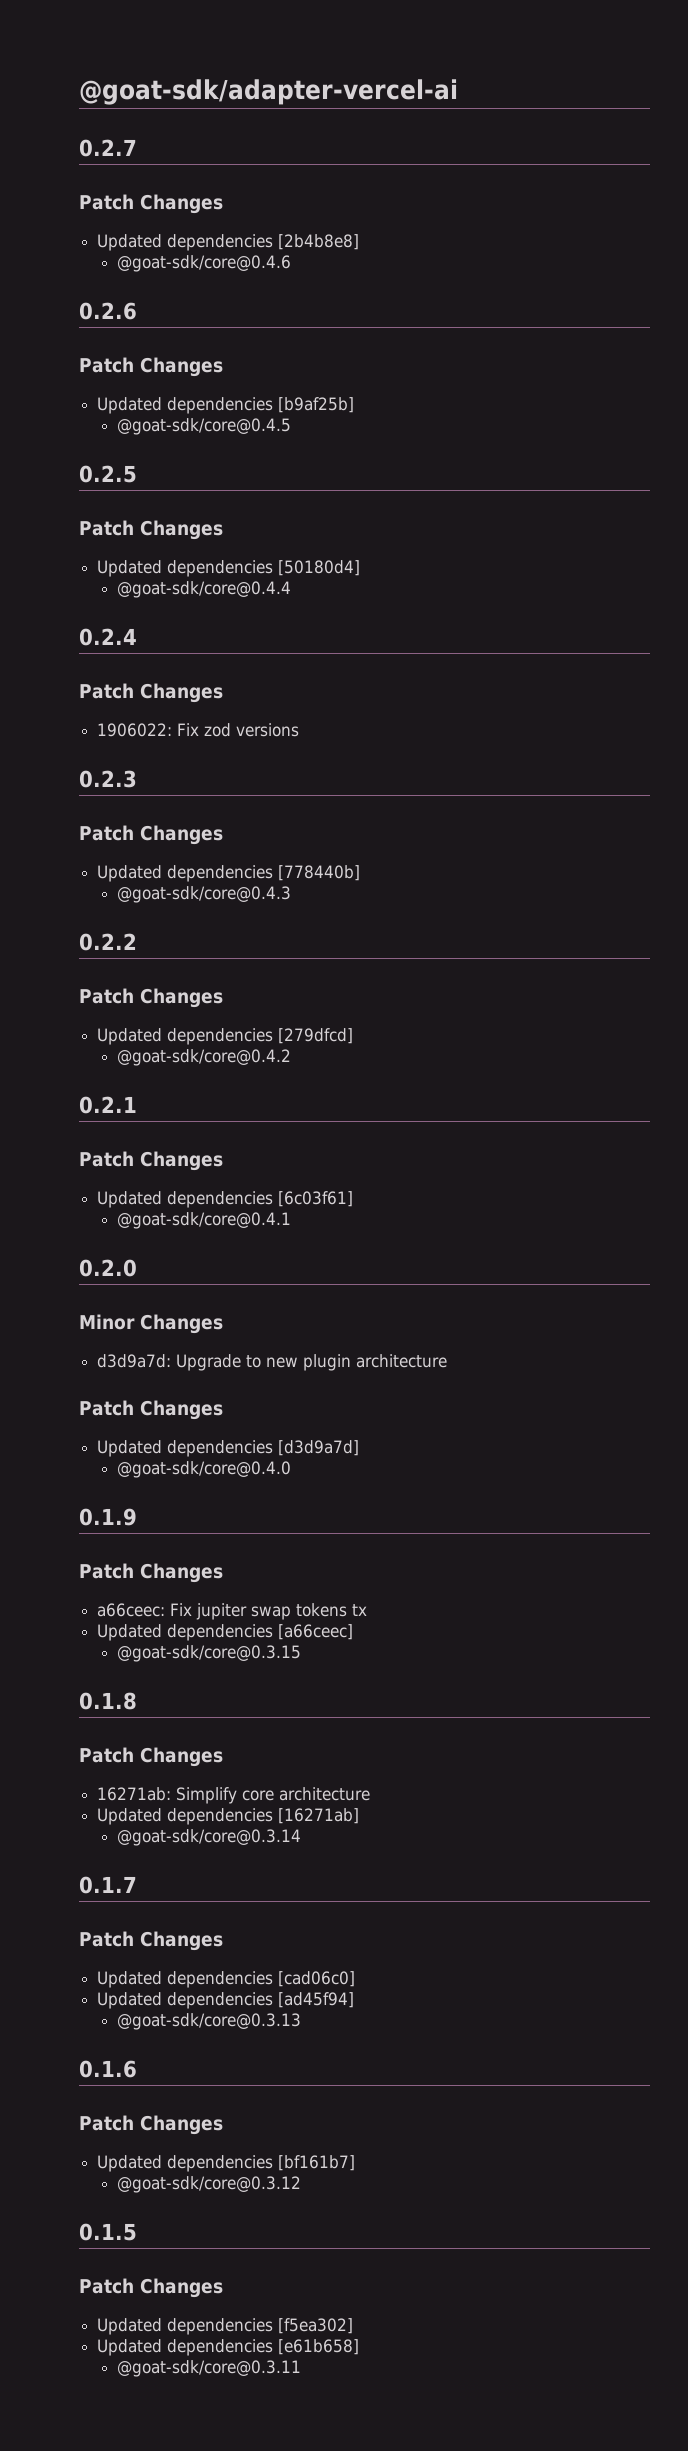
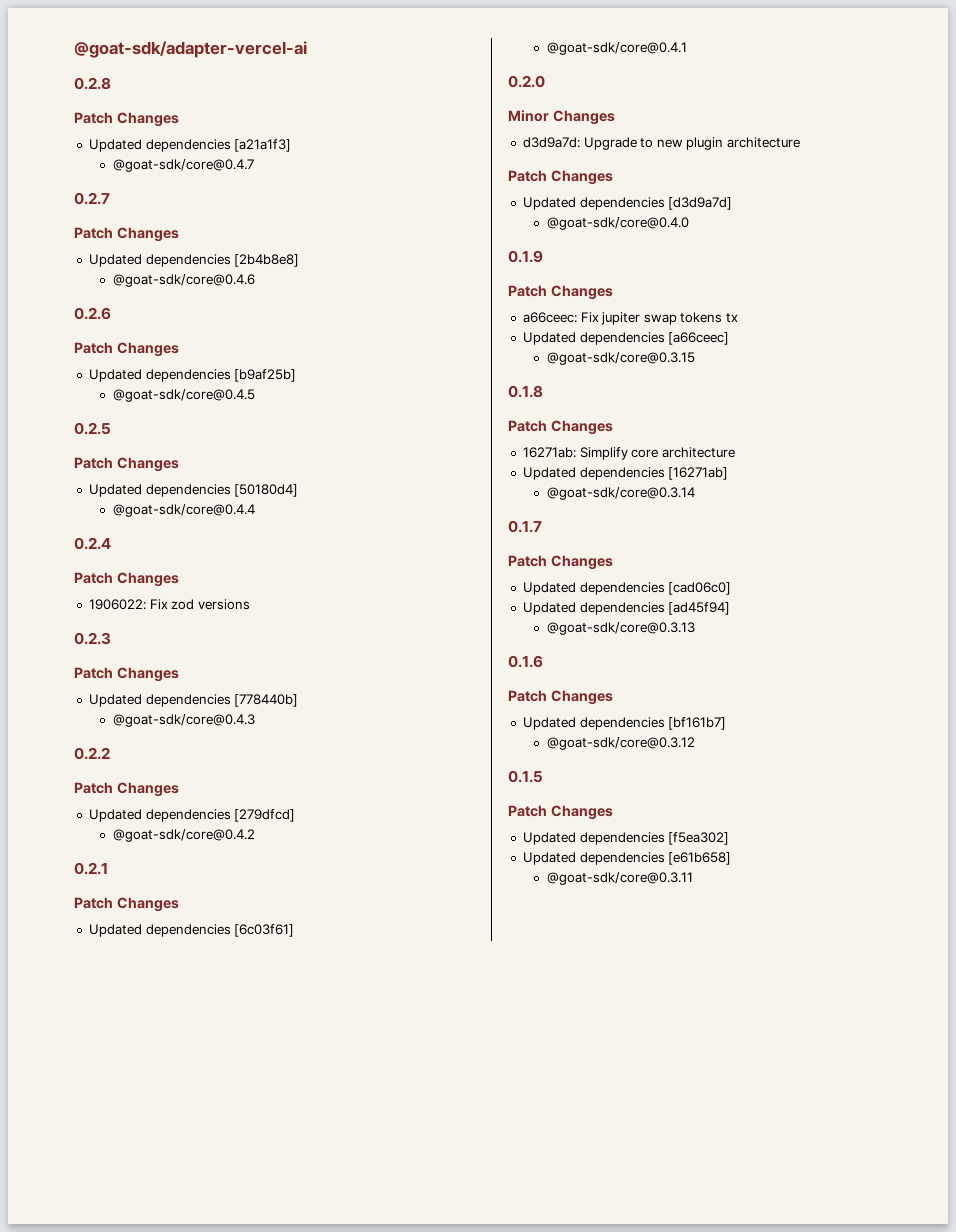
+ 0.2.8
+ Patch Changes
+ Updated dependencies [a21a1f3]
+ @goat-sdk/core@0.4.7

